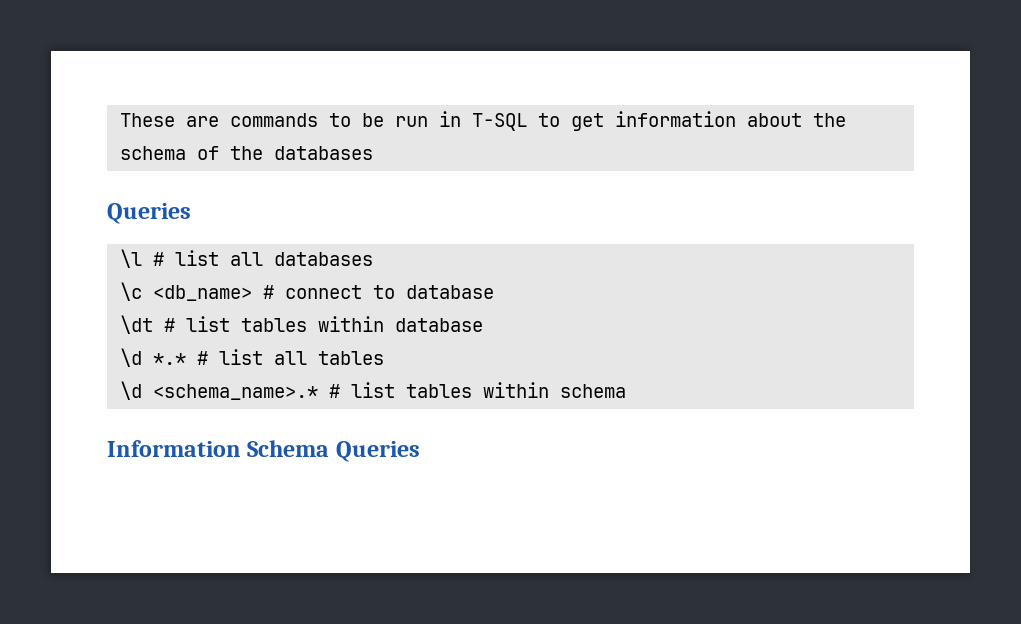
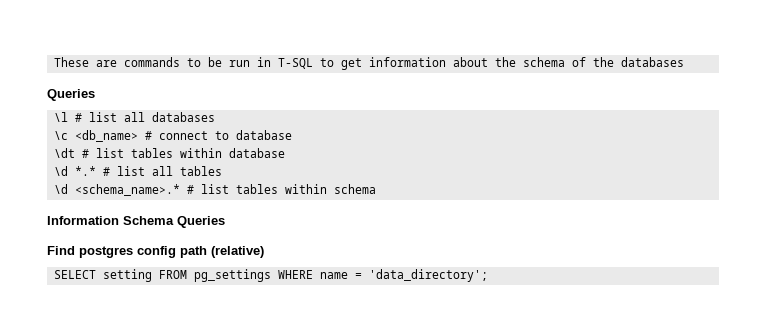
+ Find postgres config path (relative)
+ SELECT setting FROM pg_settings WHERE name = 'data_directory';

